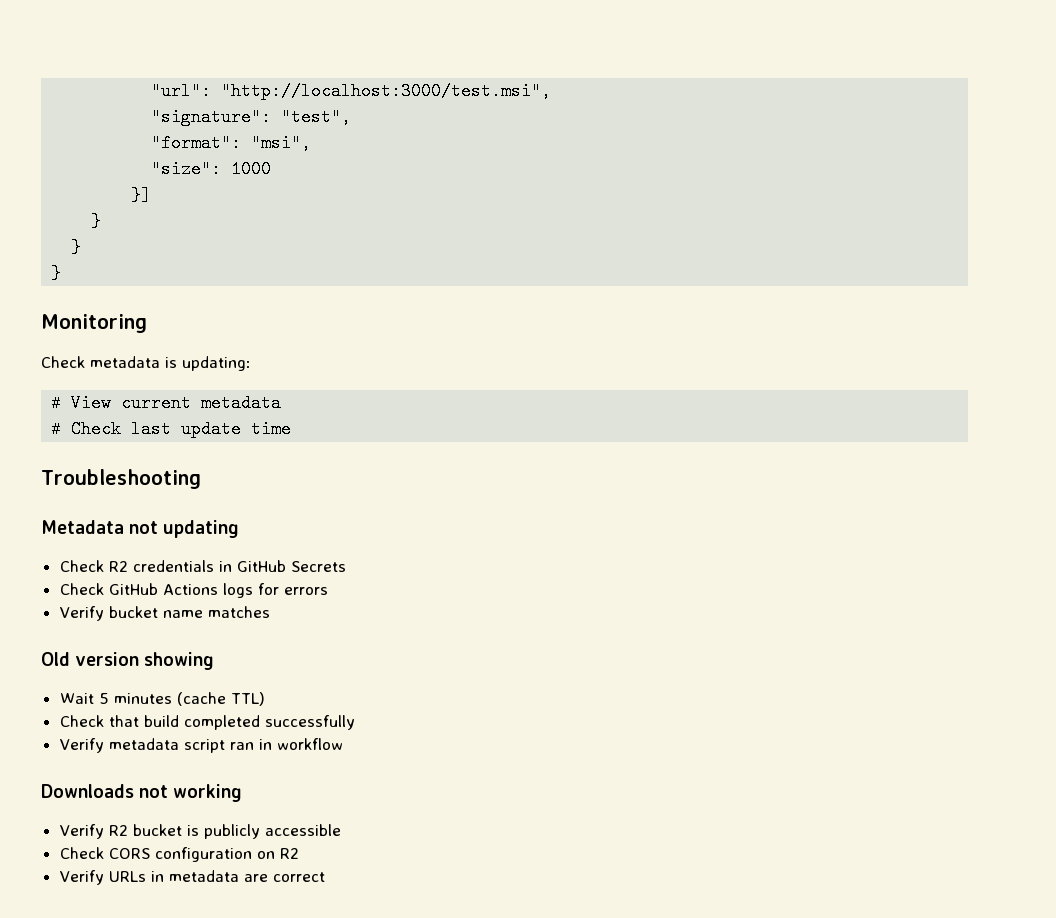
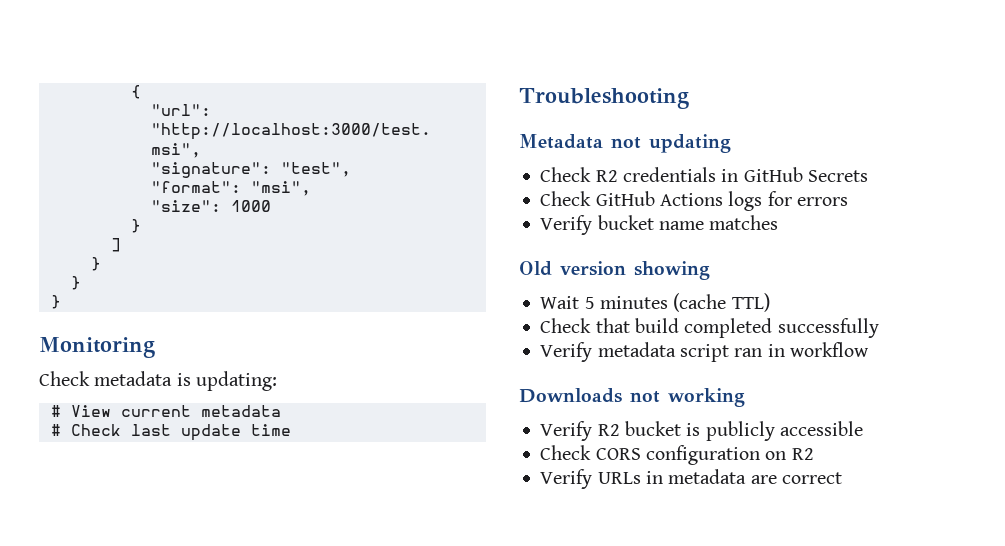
+ {
  "size": 1000
- }]
+ }
+ ]

